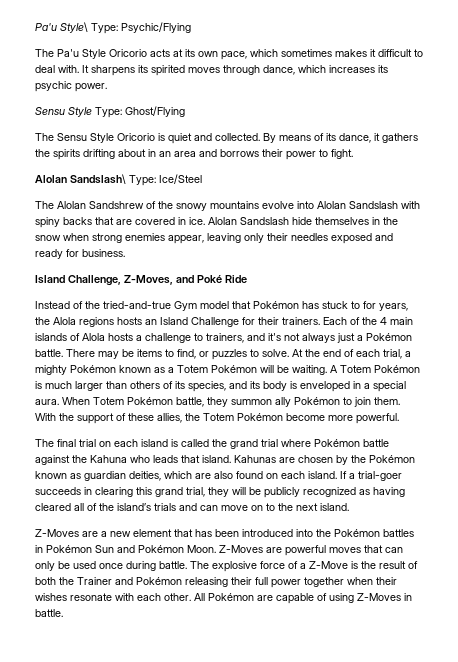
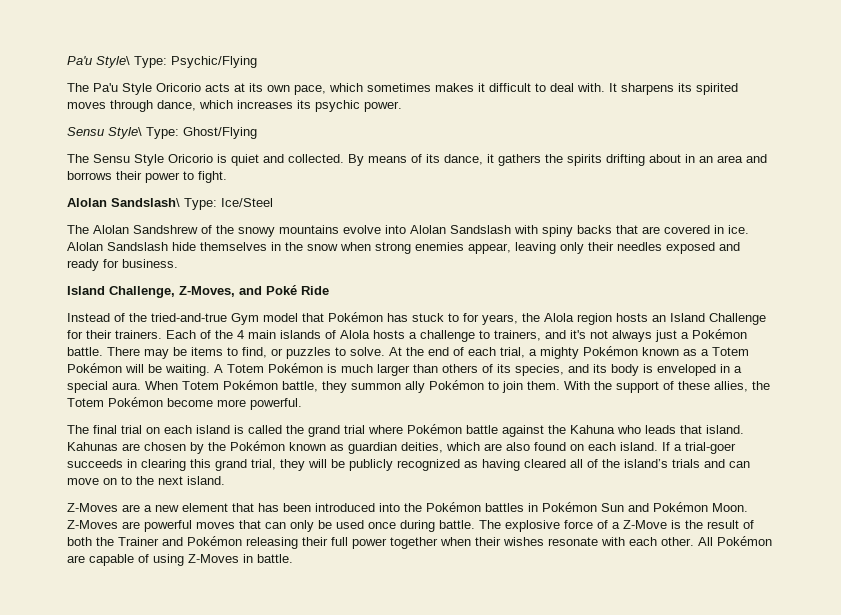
- Sensu Style Type: Ghost/Flying
+ Sensu Style\ Type: Ghost/Flying
- Instead of the tried-and-true Gym model that Pokémon has stuck to for years, the Alola regions hosts an Island Challenge for their trainers.
+ Instead of the tried-and-true Gym model that Pokémon has stuck to for years, the Alola region hosts an Island Challenge for their trainers.

